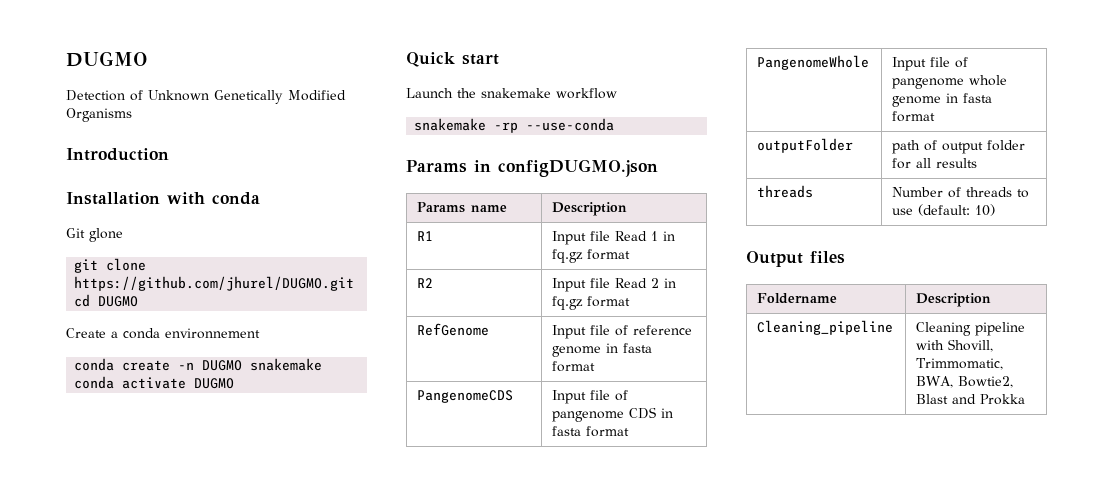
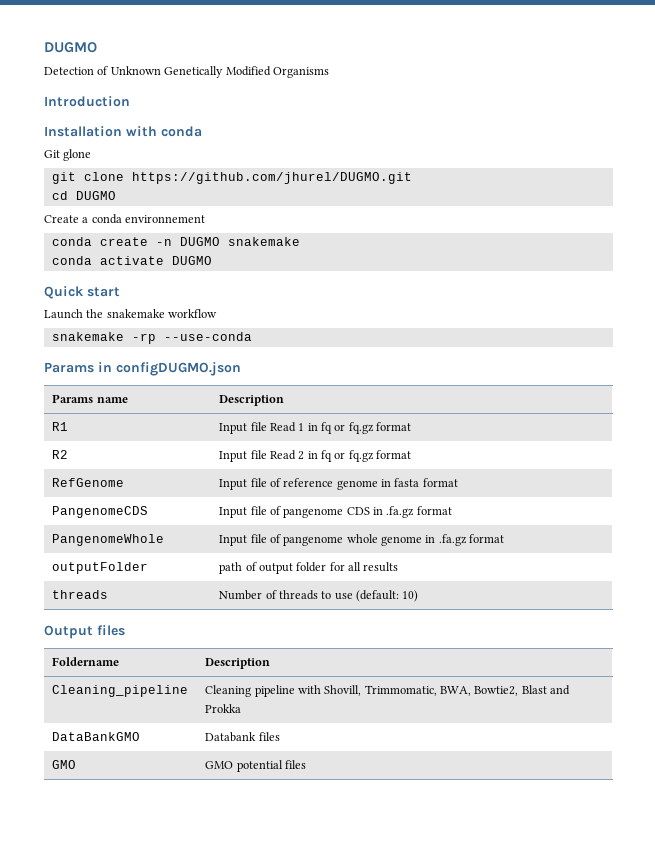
- R1 | Input file Read 1 in fq.gz format
+ R1 | Input file Read 1 in fq or fq.gz format
- R2 | Input file Read 2 in fq.gz format
+ R2 | Input file Read 2 in fq or fq.gz format
- PangenomeCDS | Input file of pangenome CDS in fasta format
+ PangenomeCDS | Input file of pangenome CDS in .fa.gz format
- PangenomeWhole | Input file of pangenome whole genome in fasta format
+ PangenomeWhole | Input file of pangenome whole genome in .fa.gz format
+ DataBankGMO | Databank files
+ GMO | GMO potential files

